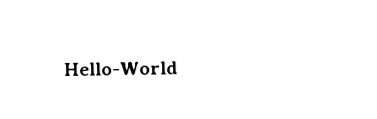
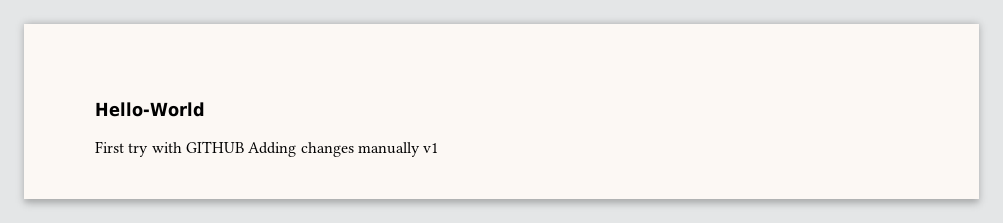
+ First try with GITHUB Adding changes manually v1

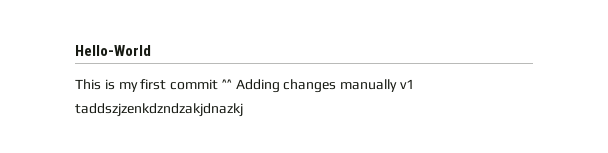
- First try with GITHUB Adding changes manually v1
+ This is my first commit ^^ Adding changes manually v1 taddszjzenkdzndzakjdnazkj

